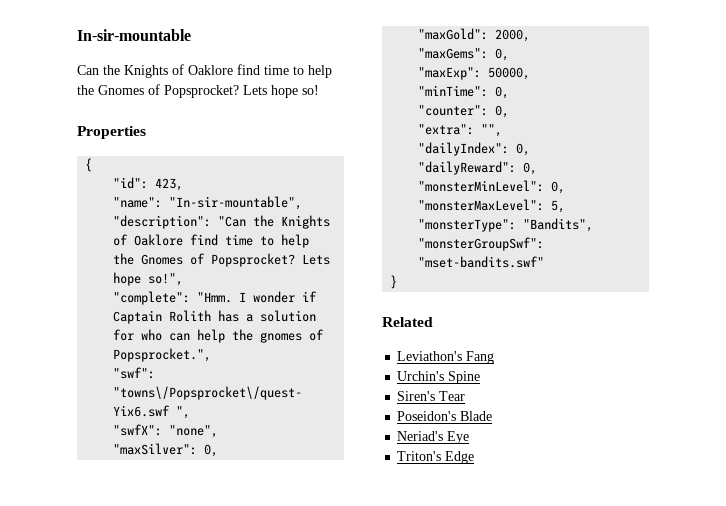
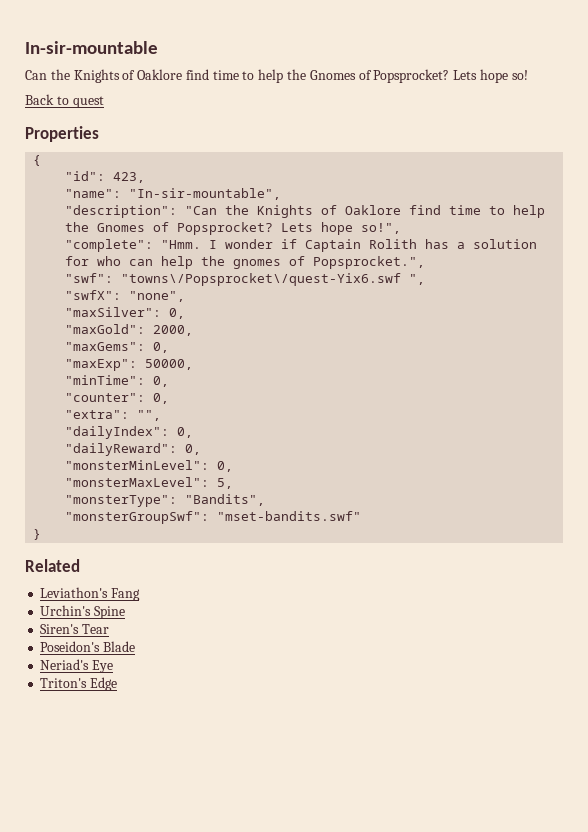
+ Back to quest

